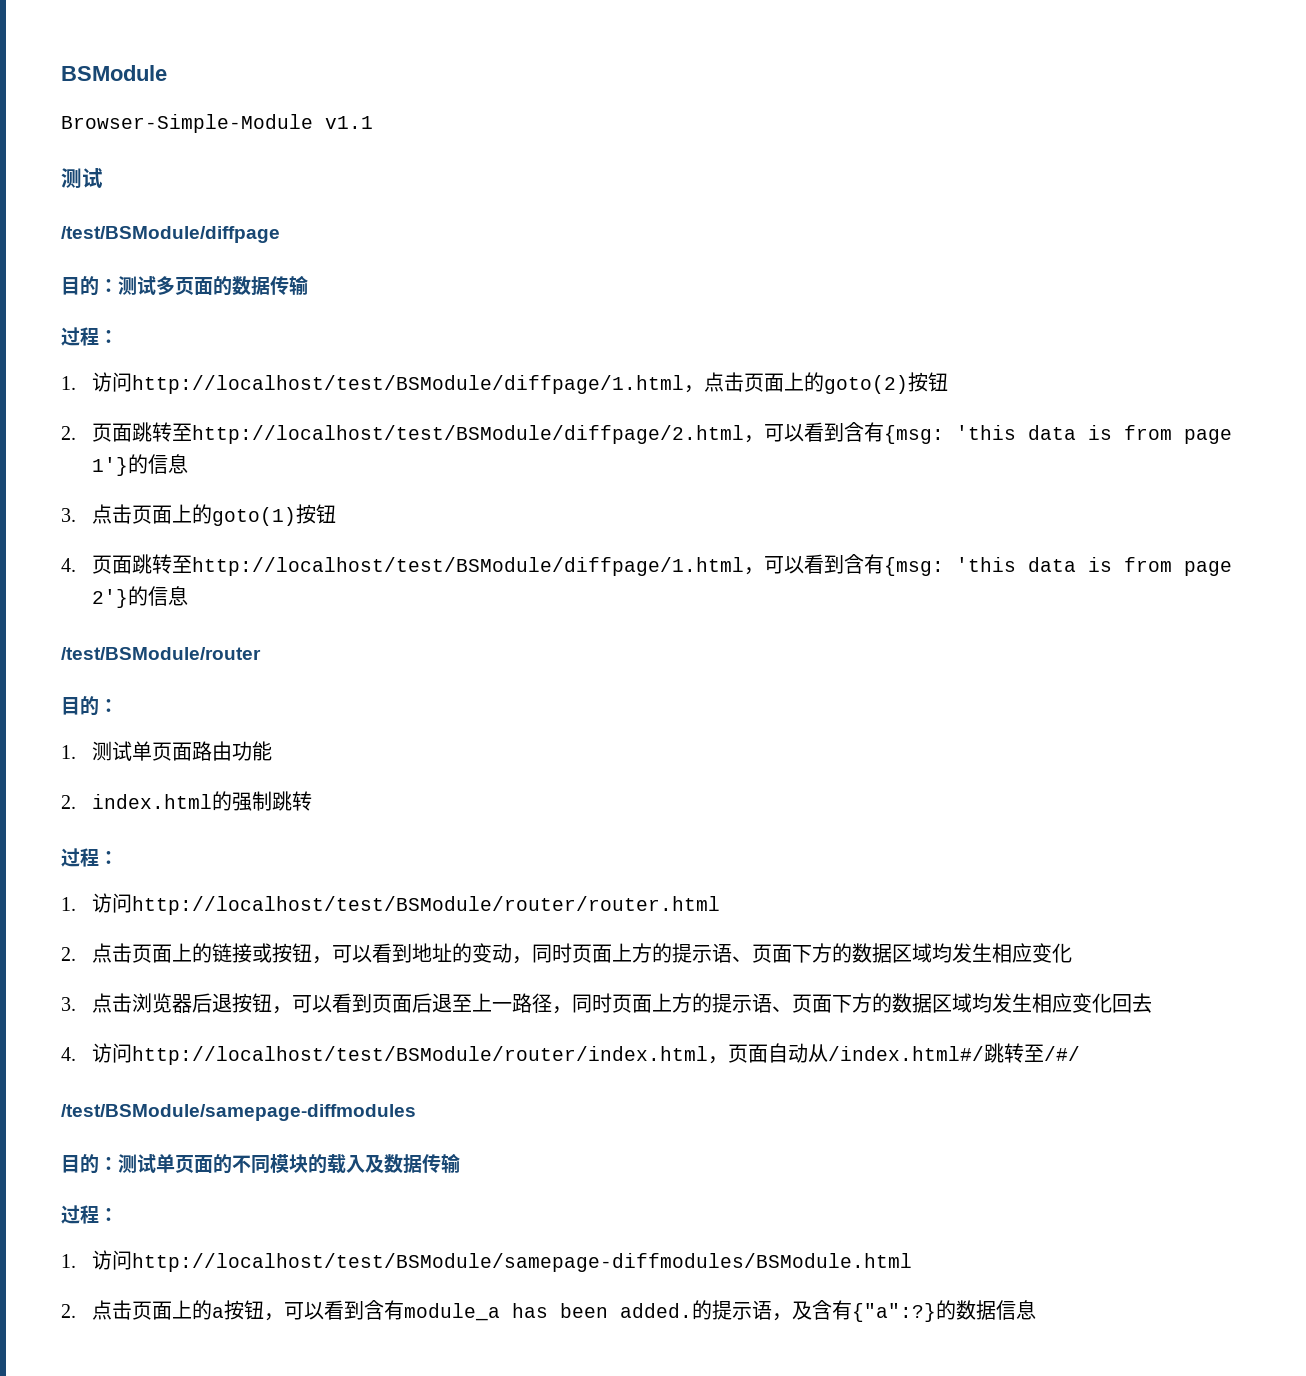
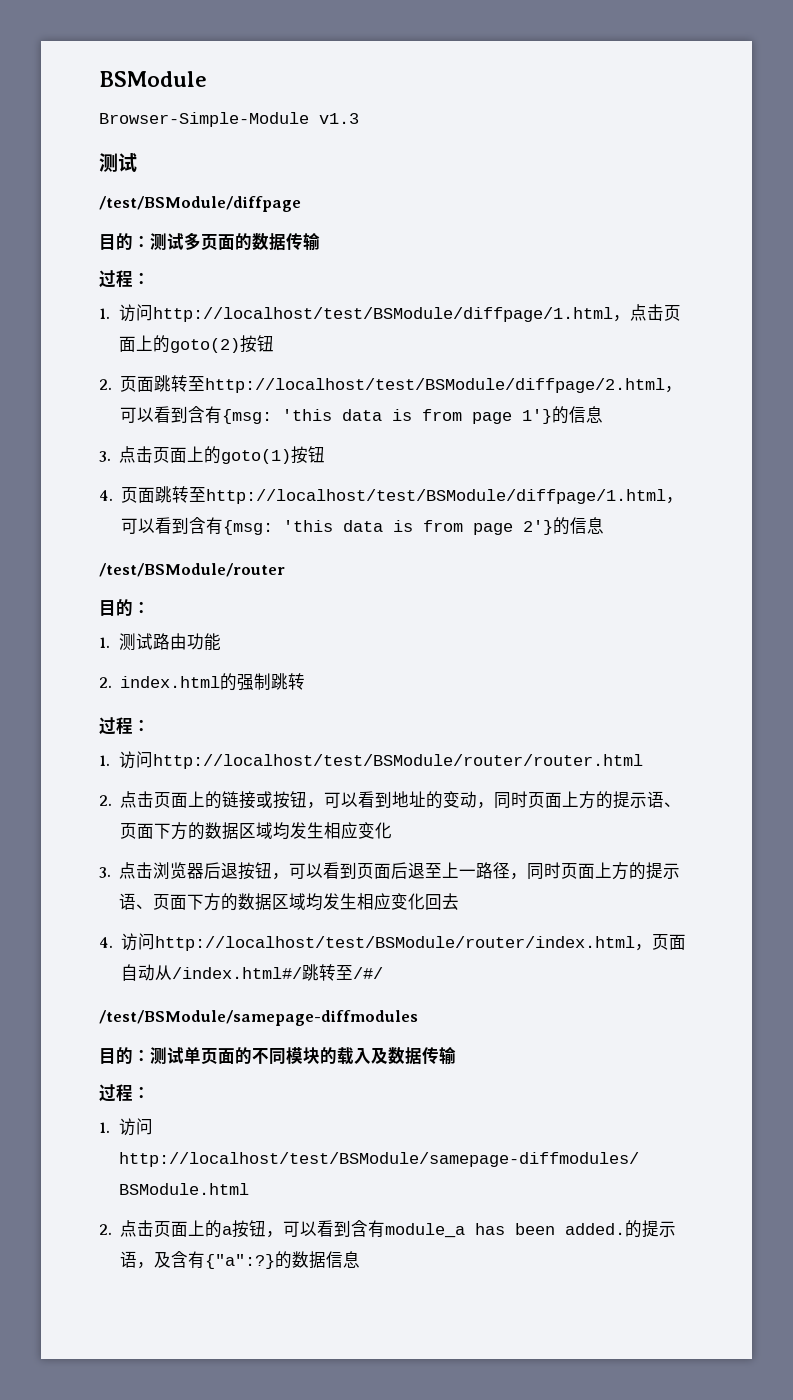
- Browser-Simple-Module v1.1
+ Browser-Simple-Module v1.3
- 1.测试单页面路由功能
+ 1.测试路由功能

